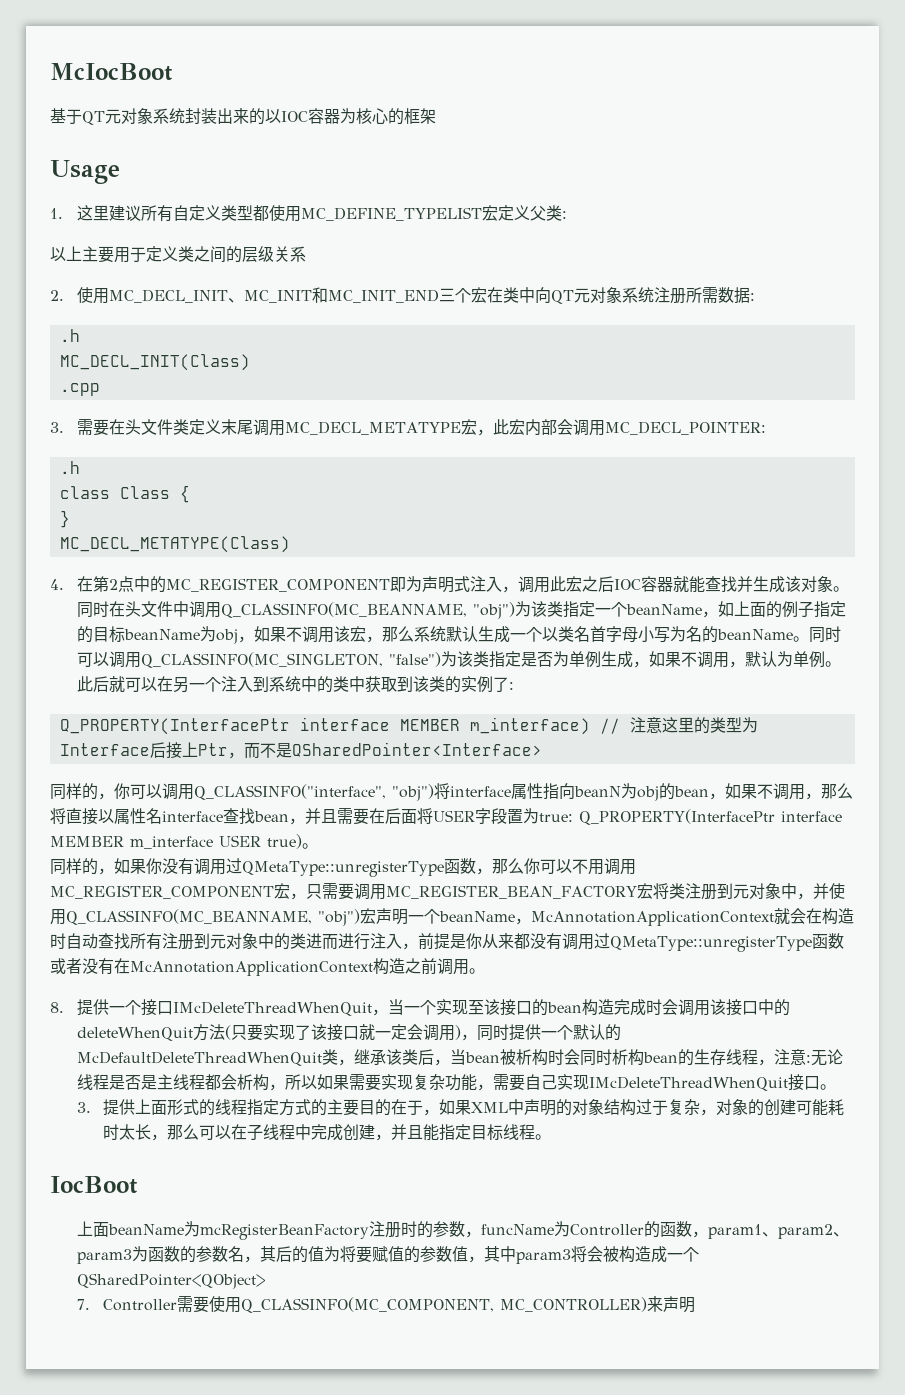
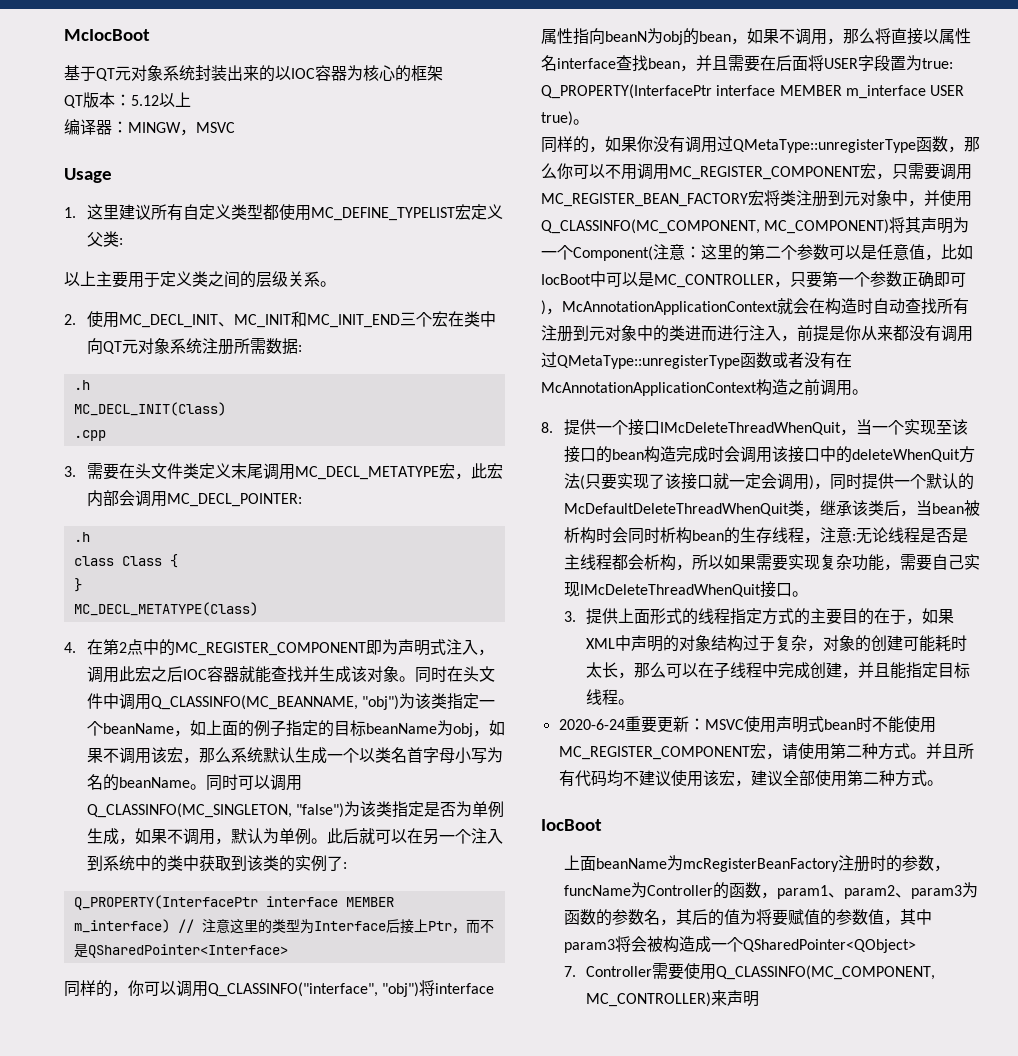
+ QT版本：5.12以上
+ 编译器：MINGW，MSVC
- 以上主要用于定义类之间的层级关系
+ 以上主要用于定义类之间的层级关系。
- 同样的，如果你没有调用过QMetaType::unregisterType函数，那么你可以不用调用MC_REGISTER_COMPONENT宏，只需要调用MC_REGISTER_BEAN_FACTORY宏将类注册到元对象中，并使用Q_CLASSINFO(MC_BEANNAME, "obj")宏声明一个beanName，McAnnotationApplicationContext就会在构造时自动查找所有注册到元对象中的类进而进行注入，前提是你从来都没有调用过QMetaType::unregisterType函数或者没有在McAnnotationApplicationContext构造之前调用。
+ 同样的，如果你没有调用过QMetaType::unregisterType函数，那么你可以不用调用MC_REGISTER_COMPONENT宏，只需要调用MC_REGISTER_BEAN_FACTORY宏将类注册到元对象中，并使用Q_CLASSINFO(MC_COMPONENT, MC_COMPONENT)将其声明为一个Component(注意：这里的第二个参数可以是任意值，比如IocBoot中可以是MC_CONTROLLER，只要第一个参数正确即可)，McAnnotationApplicationContext就会在构造时自动查找所有注册到元对象中的类进而进行注入，前提是你从来都没有调用过QMetaType::unregisterType函数或者没有在McAnnotationApplicationContext构造之前调用。
+ 2020-6-24重要更新：MSVC使用声明式bean时不能使用MC_REGISTER_COMPONENT宏，请使用第二种方式。并且所有代码均不建议使用该宏，建议全部使用第二种方式。

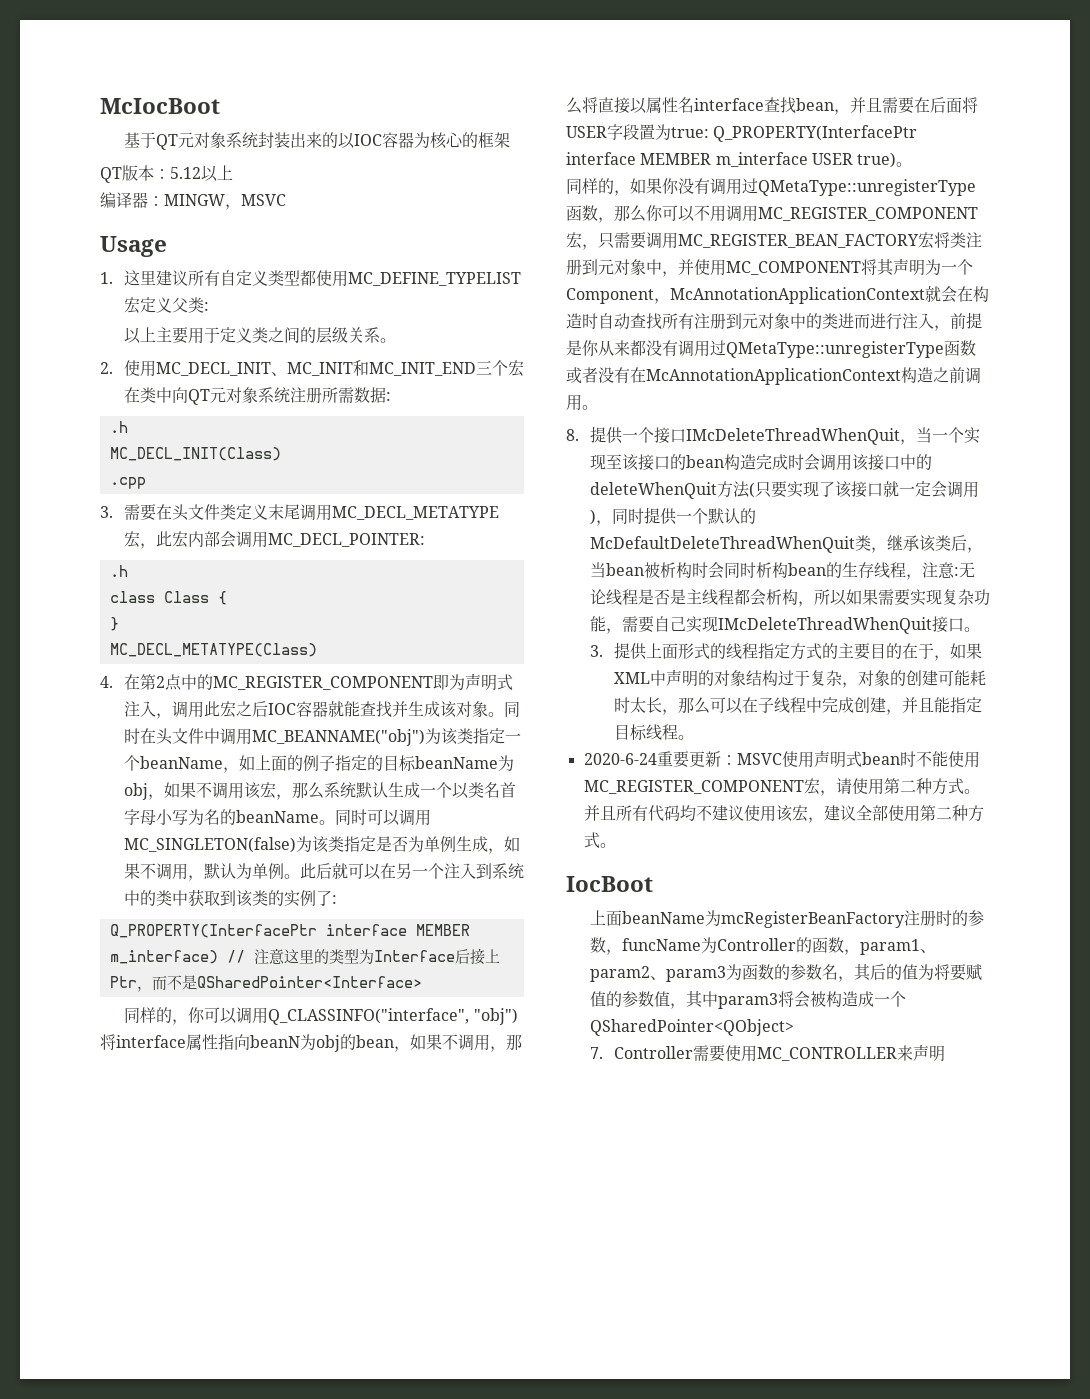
- 同时在头文件中调用Q_CLASSINFO(MC_BEANNAME, "obj")为该类指定一个beanName，如上面的例子指定的目标beanName为obj，如果不调用该宏，那么系统默认生成一个以类名首字母小写为名的beanName。
+ 同时在头文件中调用MC_BEANNAME("obj")为该类指定一个beanName，如上面的例子指定的目标beanName为obj，如果不调用该宏，那么系统默认生成一个以类名首字母小写为名的beanName。
- 同时可以调用Q_CLASSINFO(MC_SINGLETON, "false")为该类指定是否为单例生成，如果不调用，默认为单例。
+ 同时可以调用MC_SINGLETON(false)为该类指定是否为单例生成，如果不调用，默认为单例。
- 同样的，如果你没有调用过QMetaType::unregisterType函数，那么你可以不用调用MC_REGISTER_COMPONENT宏，只需要调用MC_REGISTER_BEAN_FACTORY宏将类注册到元对象中，并使用Q_CLASSINFO(MC_COMPONENT, MC_COMPONENT)将其声明为一个Component(注意：这里的第二个参数可以是任意值，比如IocBoot中可以是MC_CONTROLLER，只要第一个参数正确即可)，McAnnotationApplicationContext就会在构造时自动查找所有注册到元对象中的类进而进行注入，前提是你从来都没有调用过QMetaType::unregisterType函数或者没有在McAnnotationApplicationContext构造之前调用。
+ 同样的，如果你没有调用过QMetaType::unregisterType函数，那么你可以不用调用MC_REGISTER_COMPONENT宏，只需要调用MC_REGISTER_BEAN_FACTORY宏将类注册到元对象中，并使用MC_COMPONENT将其声明为一个Component，McAnnotationApplicationContext就会在构造时自动查找所有注册到元对象中的类进而进行注入，前提是你从来都没有调用过QMetaType::unregisterType函数或者没有在McAnnotationApplicationContext构造之前调用。
- 7. Controller需要使用Q_CLASSINFO(MC_COMPONENT, MC_CONTROLLER)来声明
+ 7. Controller需要使用MC_CONTROLLER来声明

